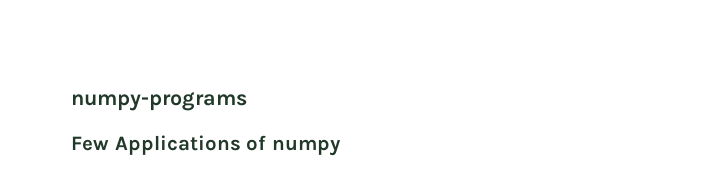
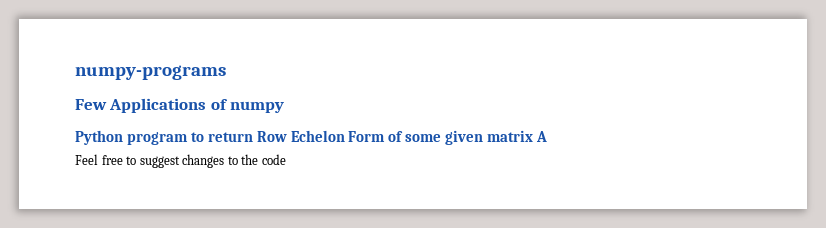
+ Python program to return Row Echelon Form of some given matrix A
+ Feel free to suggest changes to the code

